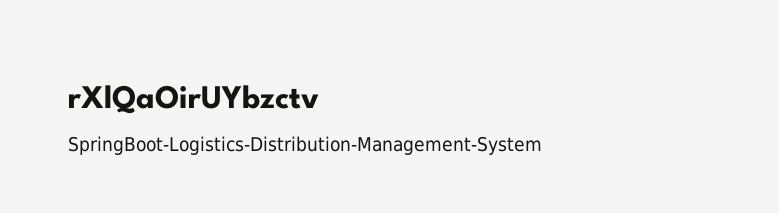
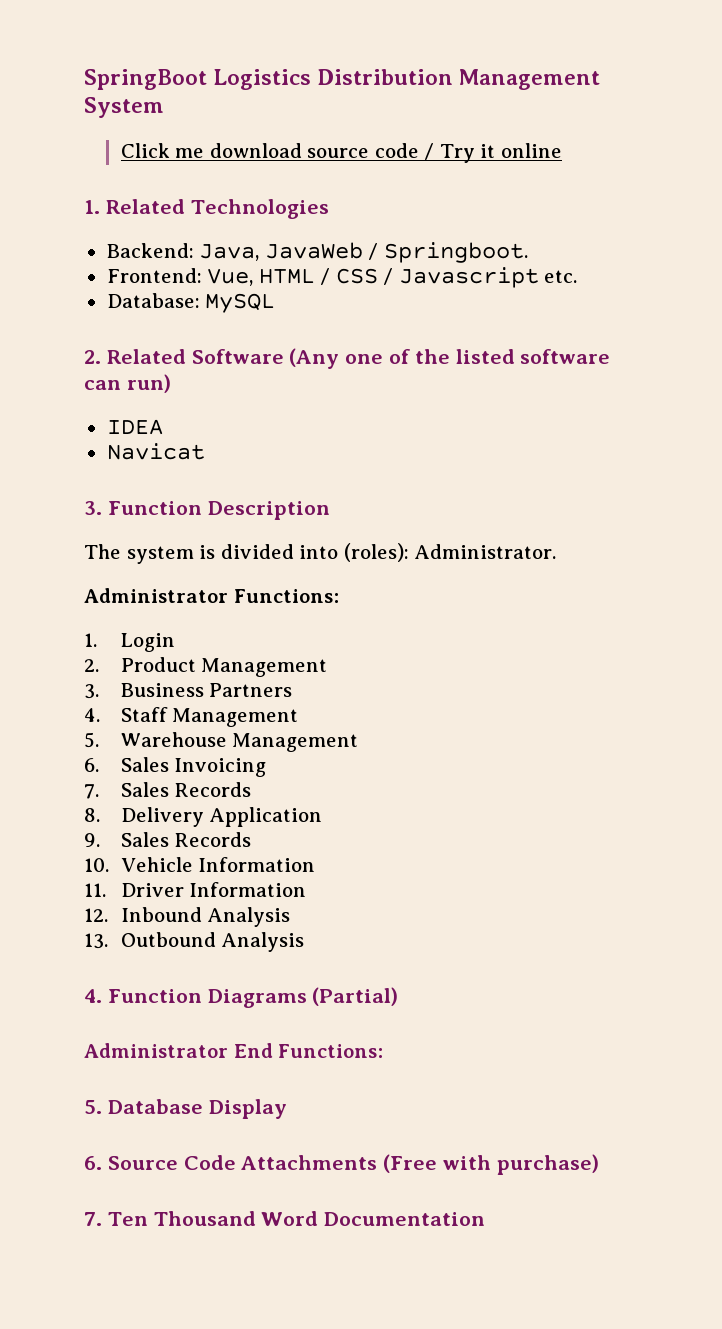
- rXlQaOirUYbzctv
- SpringBoot-Logistics-Distribution-Management-System
+ SpringBoot Logistics Distribution Management System
+ Click me download source code / Try it online
+ 1. Related Technologies
+ Backend: Java, JavaWeb / Springboot.
+ Frontend: Vue, HTML / CSS / Javascript etc.
+ Database: MySQL
+ 2. Related Software (Any one of the listed software can run)
+ IDEA
+ Navicat
+ 3. Function Description
+ The system is divided into (roles): Administrator.
+ Administrator Functions:
+ 1. Login
+ 2. Product Management
+ 3. Business Partners
+ 4. Staff Management
+ 5. Warehouse Management
+ 6. Sales Invoicing
+ 7. Sales Records
+ 8. Delivery Application
+ 9. Sales Records
+ 10. Vehicle Information
+ 11. Driver Information
+ 12. Inbound Analysis
+ 13. Outbound Analysis
+ 4. Function Diagrams (Partial)
+ Administrator End Functions:
+ 5. Database Display
+ 6. Source Code Attachments (Free with purchase)
+ 7. Ten Thousand Word Documentation

